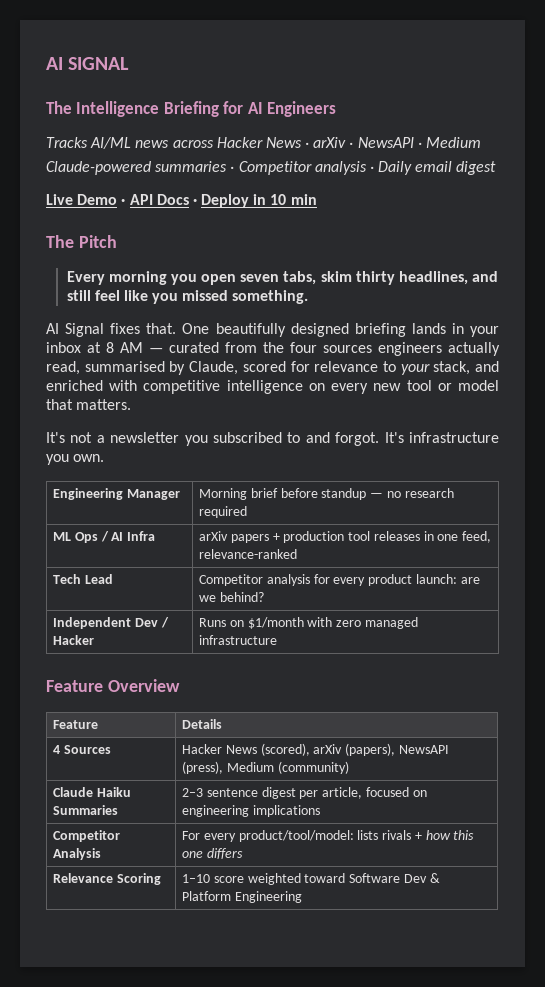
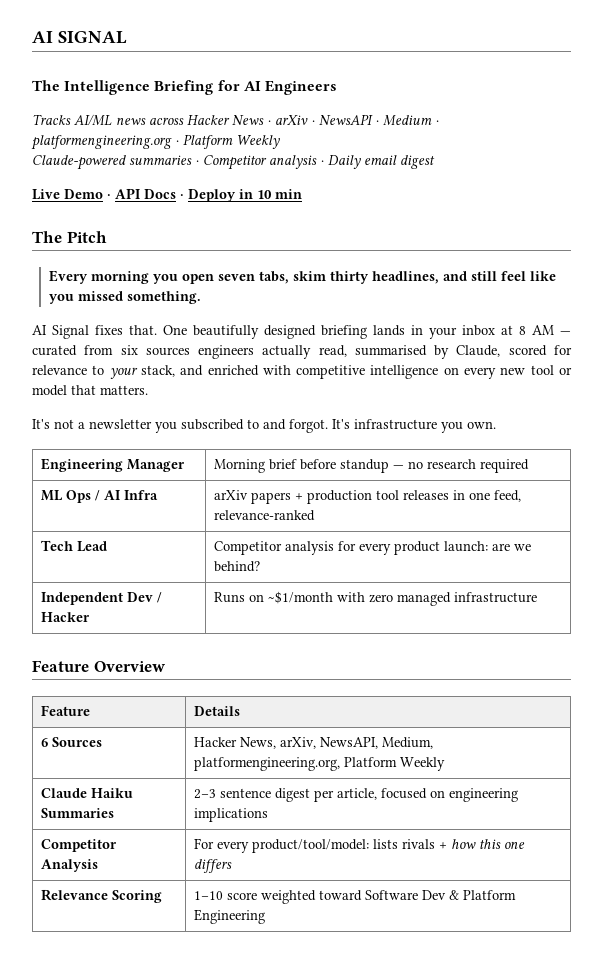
- Tracks AI/ML news across Hacker News · arXiv · NewsAPI · Medium
+ Tracks AI/ML news across Hacker News · arXiv · NewsAPI · Medium · platformengineering.org · Platform Weekly
- One beautifully designed briefing lands in your inbox at 8 AM — curated from the four sources engineers actually read, summarised by Claude, scored for relevance to your stack, and enriched with competitive intelligence on every new tool or model that matters.
+ One beautifully designed briefing lands in your inbox at 8 AM — curated from six sources engineers actually read, summarised by Claude, scored for relevance to your stack, and enriched with competitive intelligence on every new tool or model that matters.
- Independent Dev / Hacker | Runs on $1/month with zero managed infrastructure
+ Independent Dev / Hacker | Runs on ~$1/month with zero managed infrastructure
- 4 Sources | Hacker News (scored), arXiv (papers), NewsAPI (press), Medium (community)
+ 6 Sources | Hacker News, arXiv, NewsAPI, Medium, platformengineering.org, Platform Weekly

